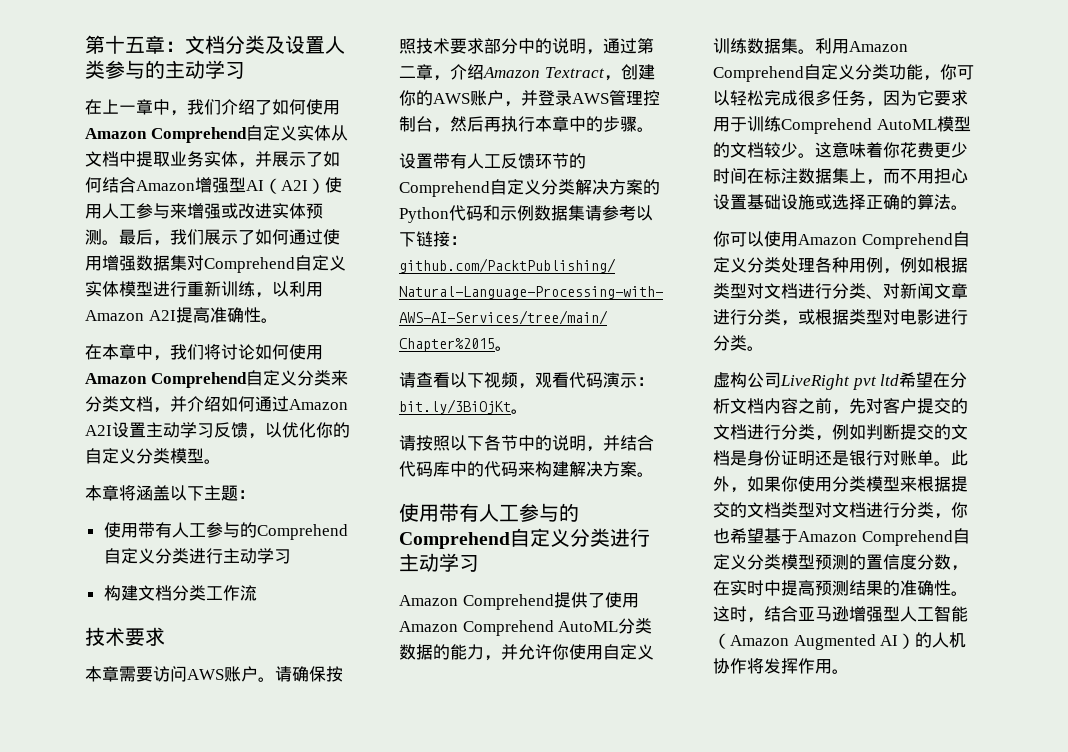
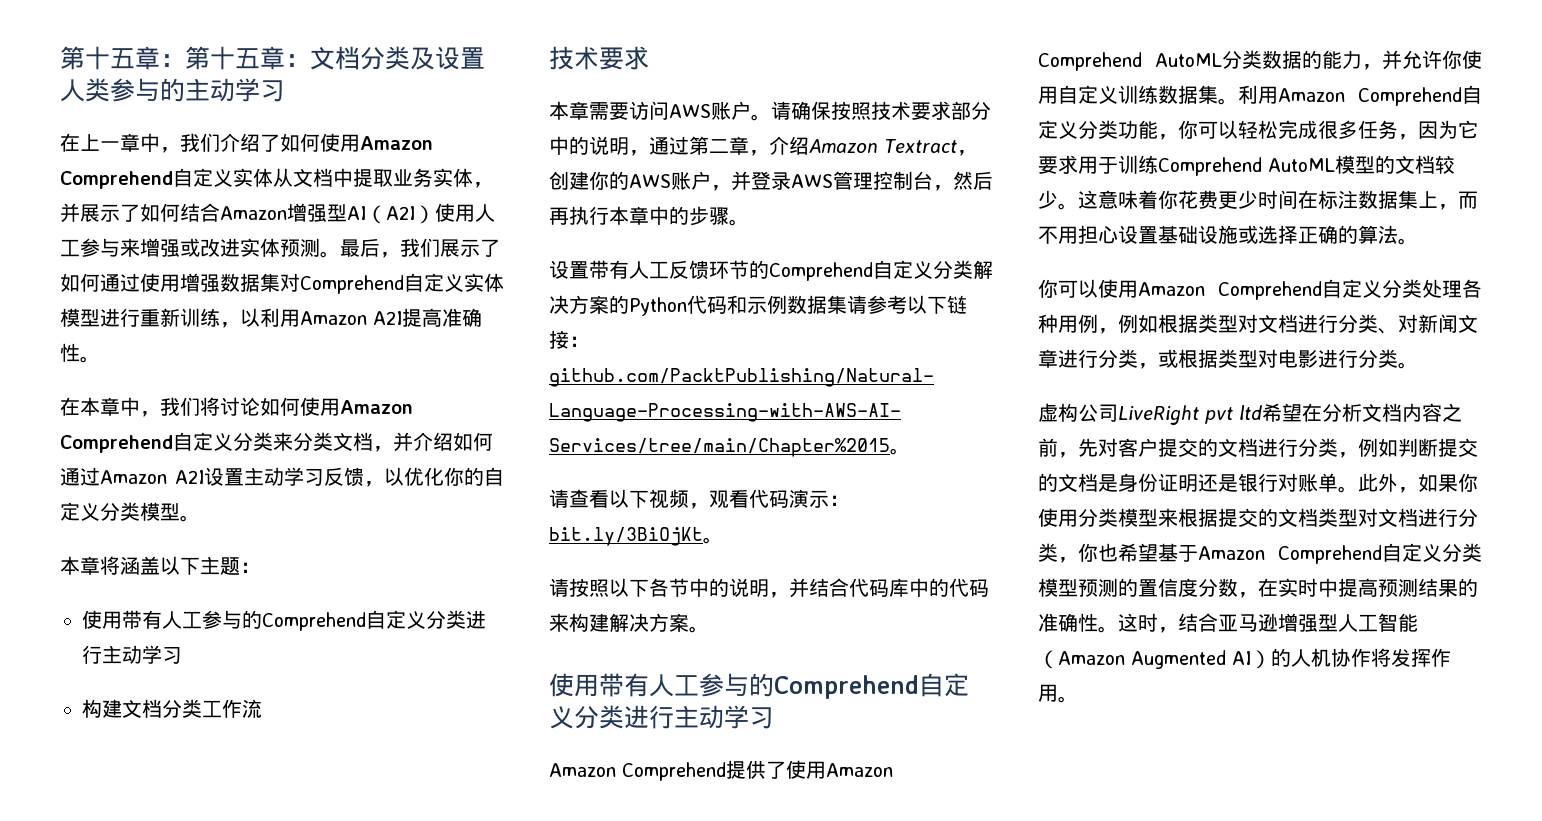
- 第十五章：文档分类及设置人类参与的主动学习
+ 第十五章：第十五章：文档分类及设置人类参与的主动学习

